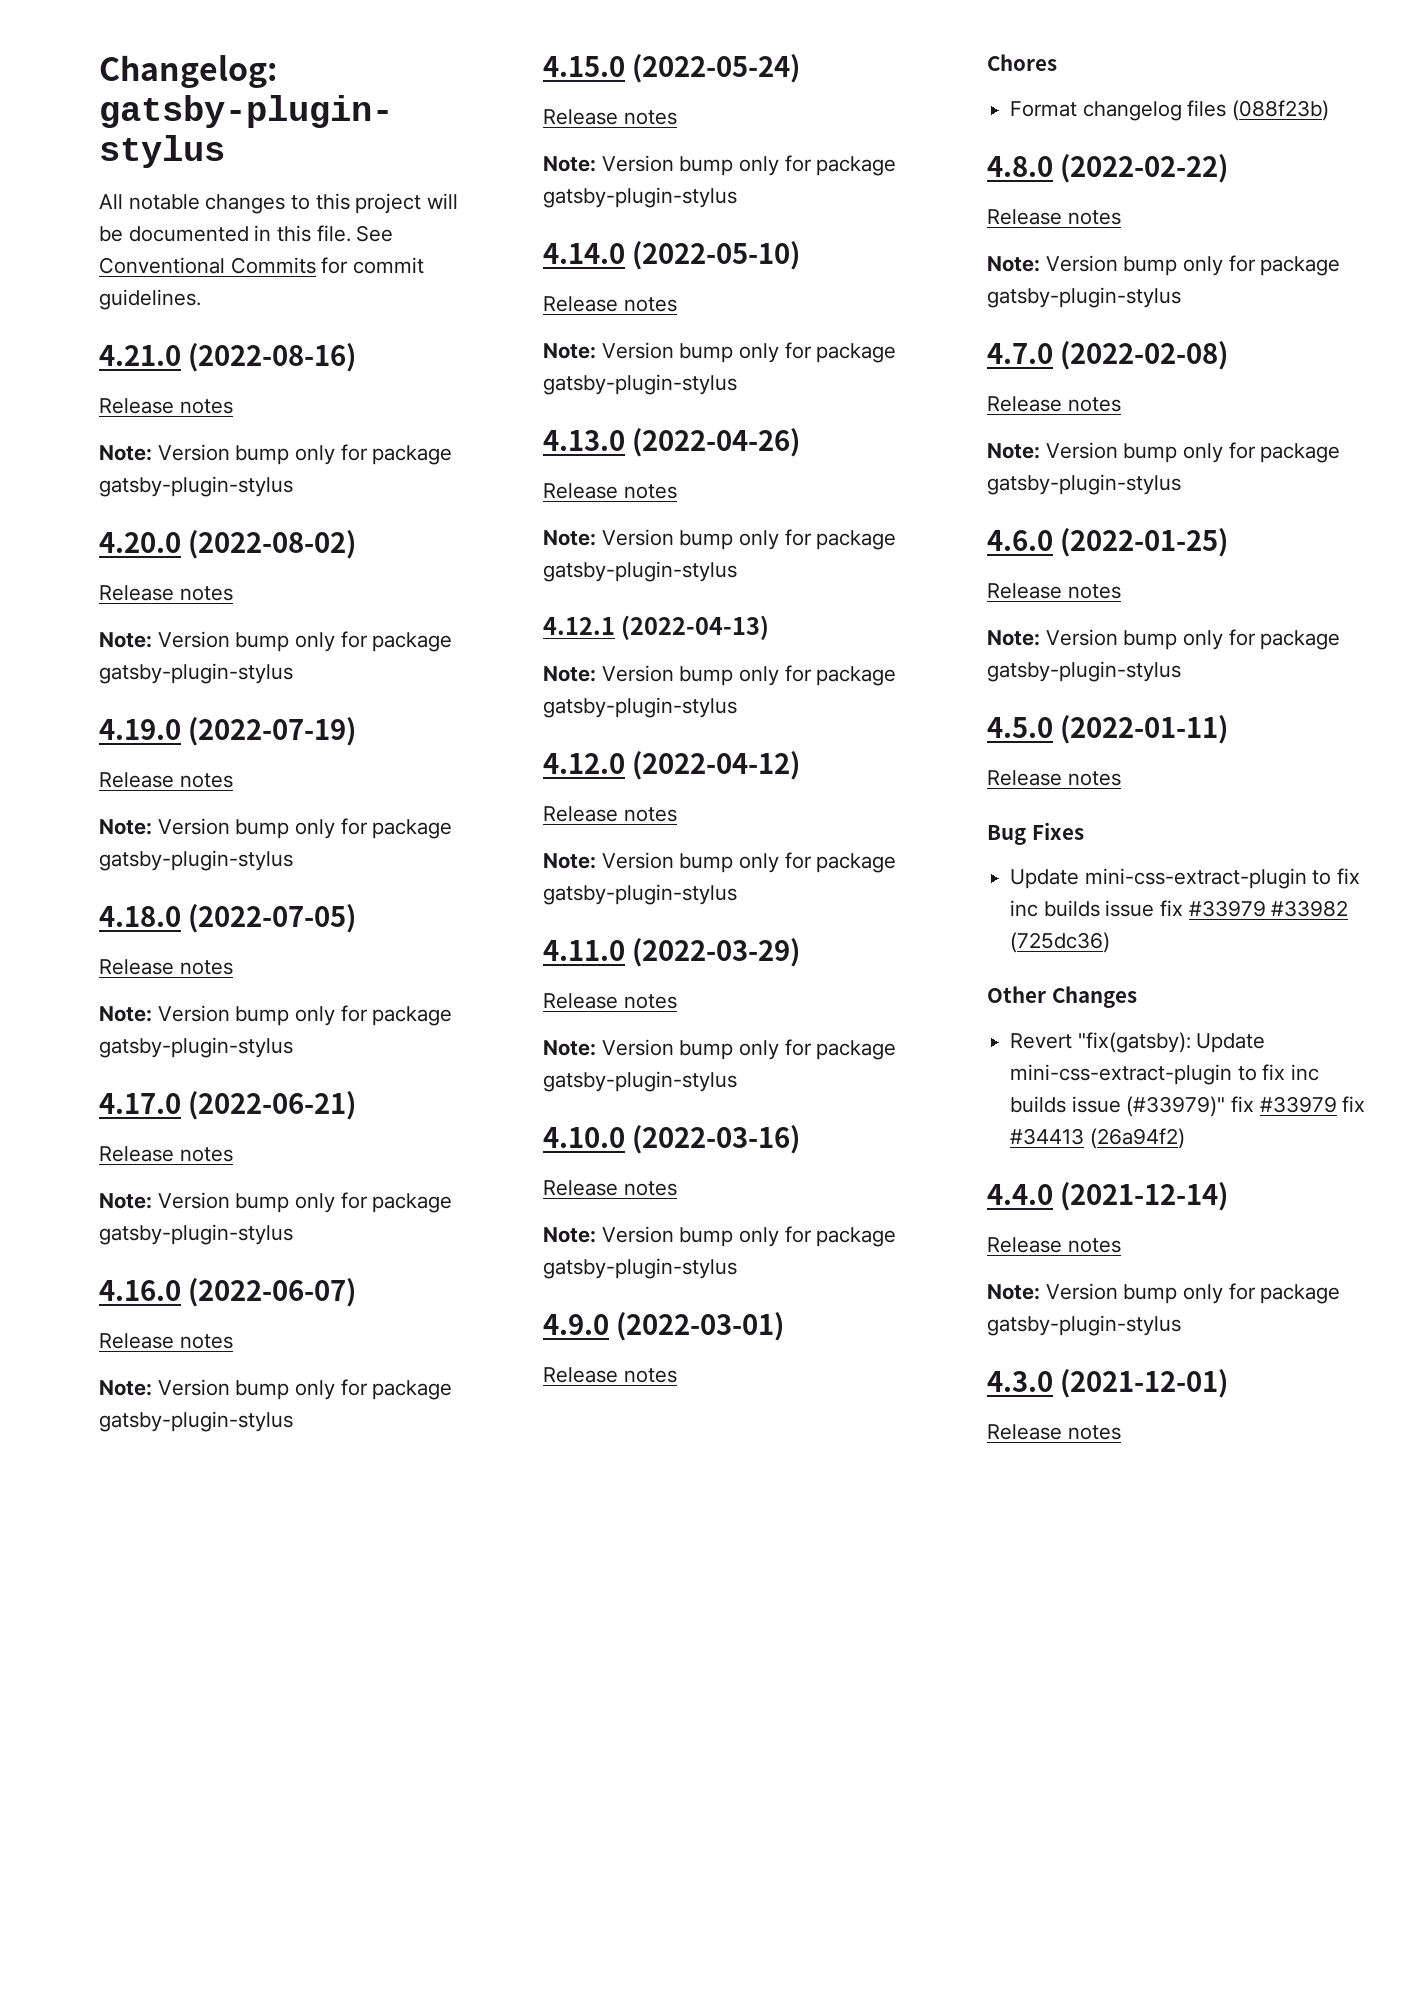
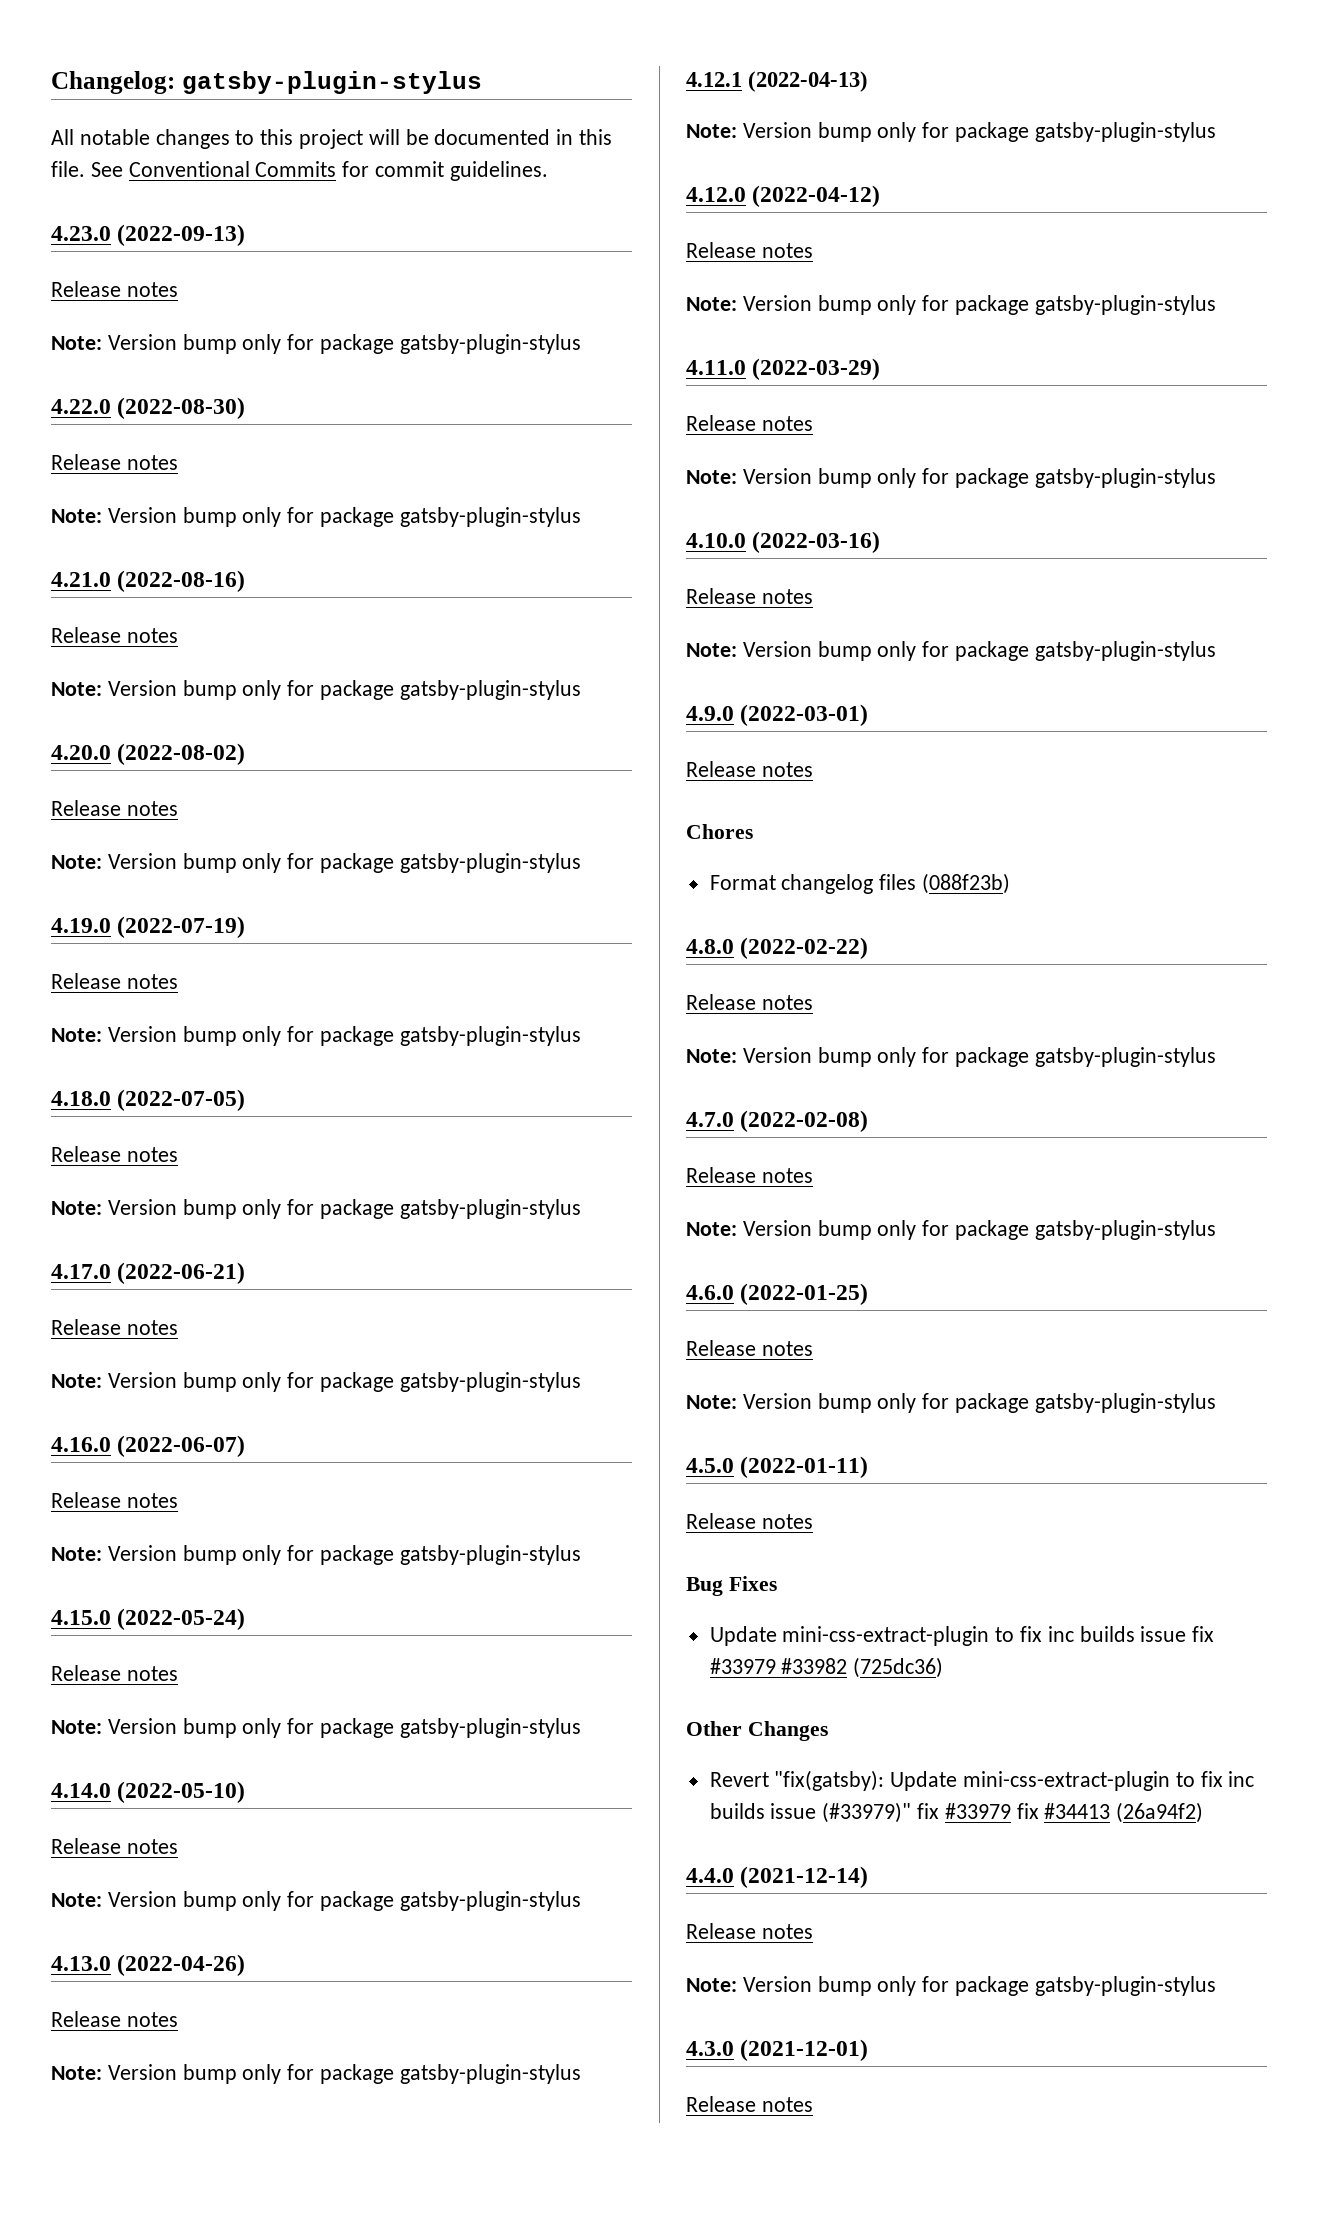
+ 4.23.0 (2022-09-13)
+ Release notes
+ Note: Version bump only for package gatsby-plugin-stylus
+ 4.22.0 (2022-08-30)
+ Release notes
+ Note: Version bump only for package gatsby-plugin-stylus

